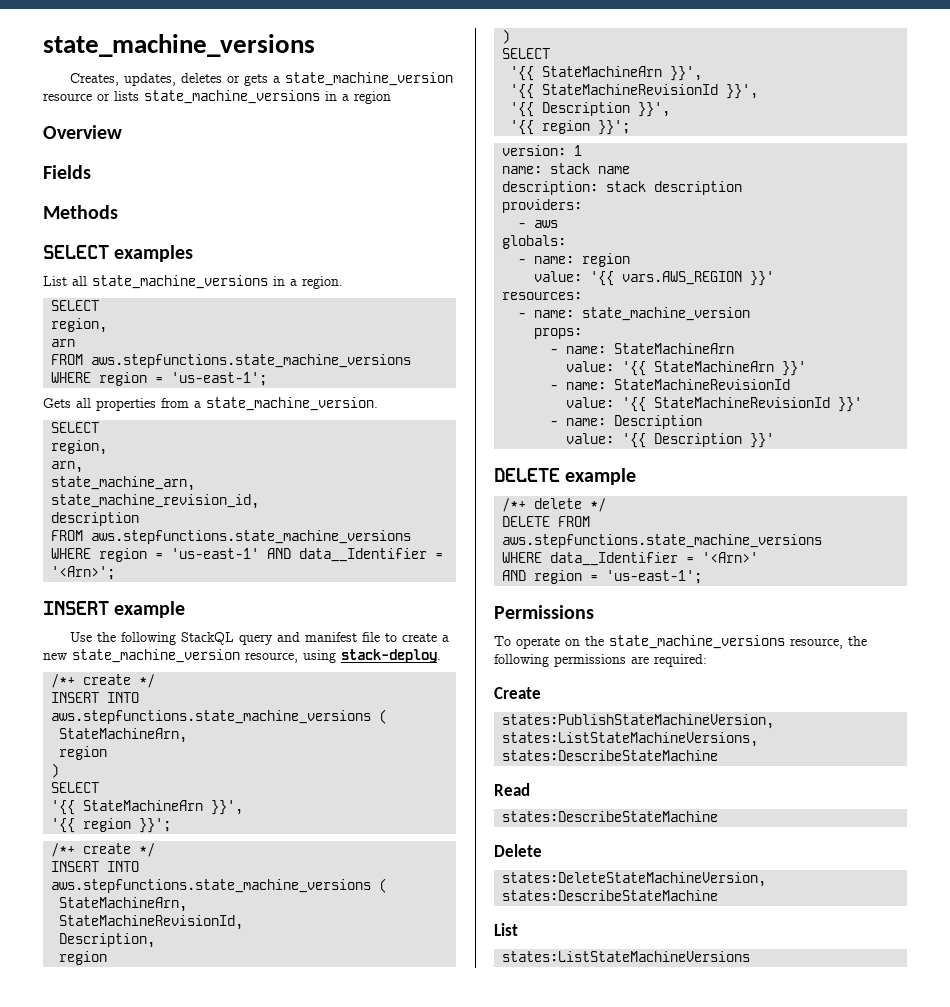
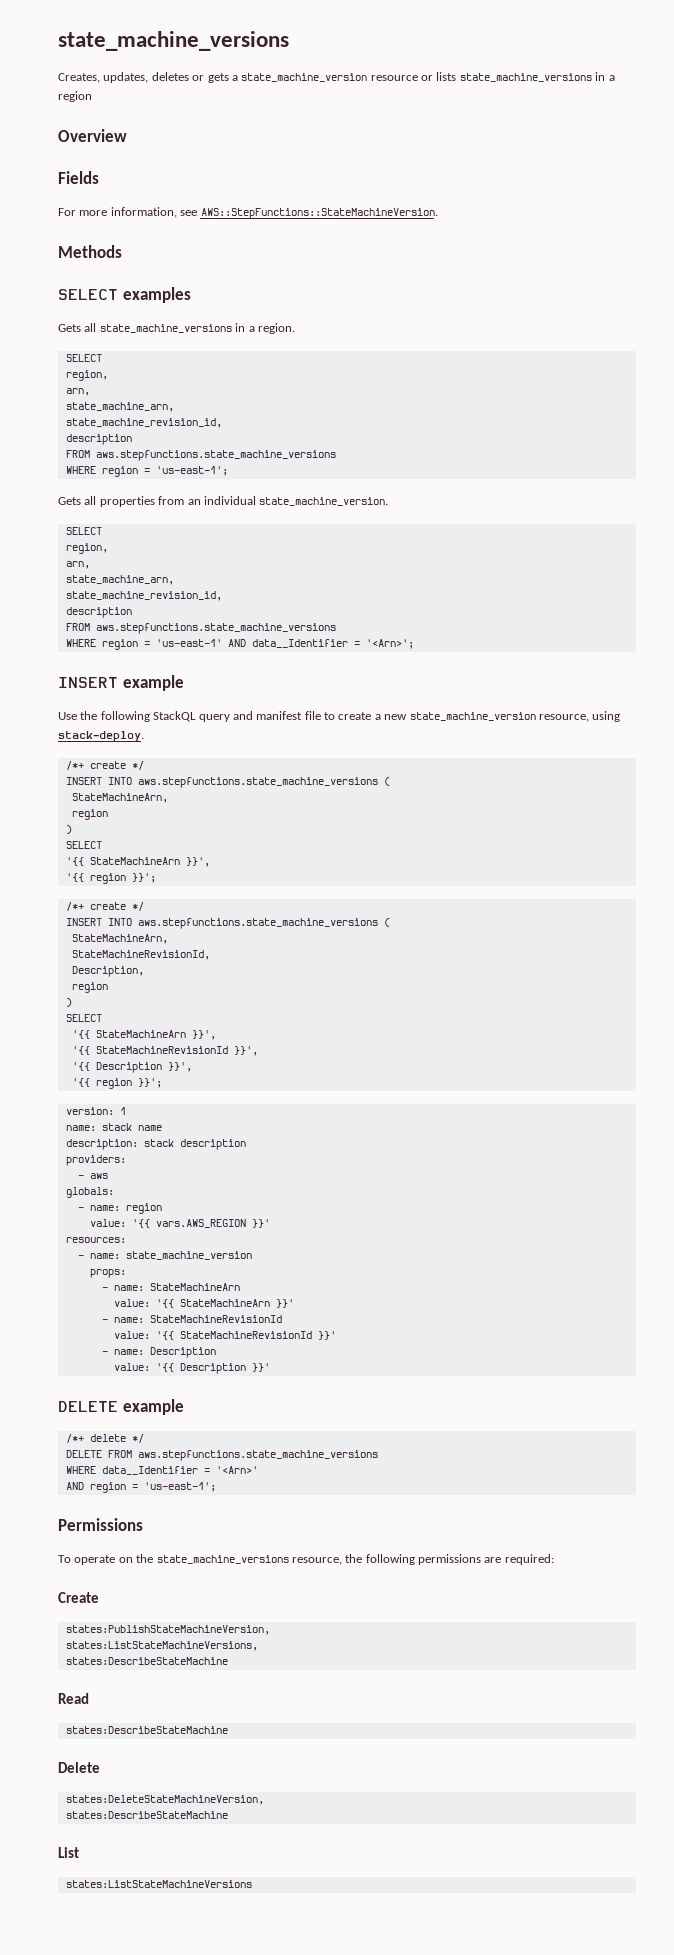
+ For more information, see AWS::StepFunctions::StateMachineVersion.
- List all state_machine_versions in a region.
+ Gets all state_machine_versions in a region.
  SELECT
  region,
- arn
+ arn,
+ state_machine_arn,
+ state_machine_revision_id,
+ description
- Gets all properties from a state_machine_version.
+ Gets all properties from an individual state_machine_version.

